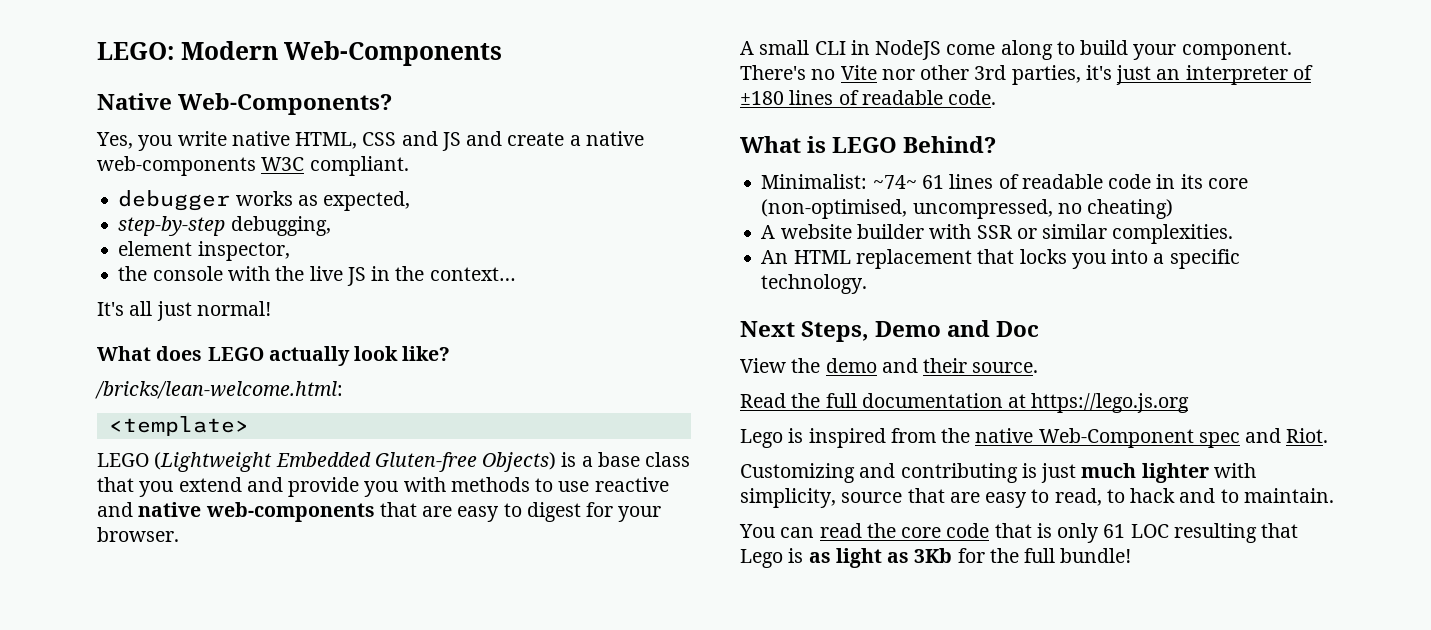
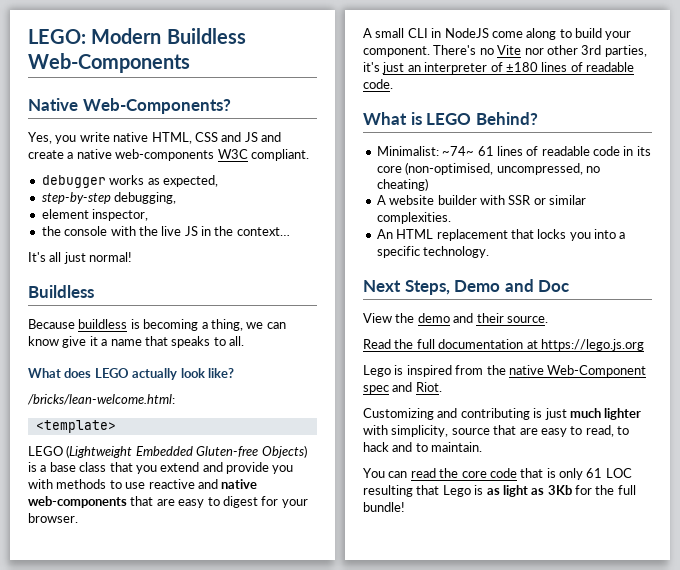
- LEGO: Modern Web-Components
+ LEGO: Modern Buildless Web-Components
  It's all just normal!
+ Buildless
+ Because buildless is becoming a thing, we can know give it a name that speaks to all.

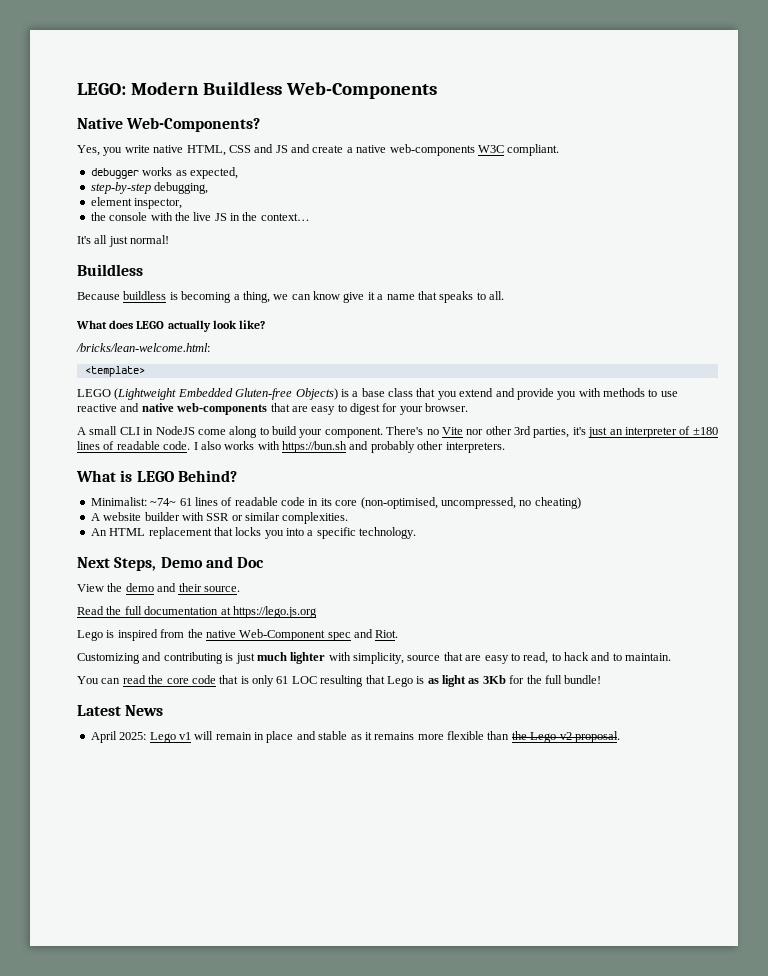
+ I also works with https://bun.sh and probably other interpreters.
+ Latest News
+ April 2025: Lego v1 will remain in place and stable as it remains more flexible than the Lego v2 proposal.

